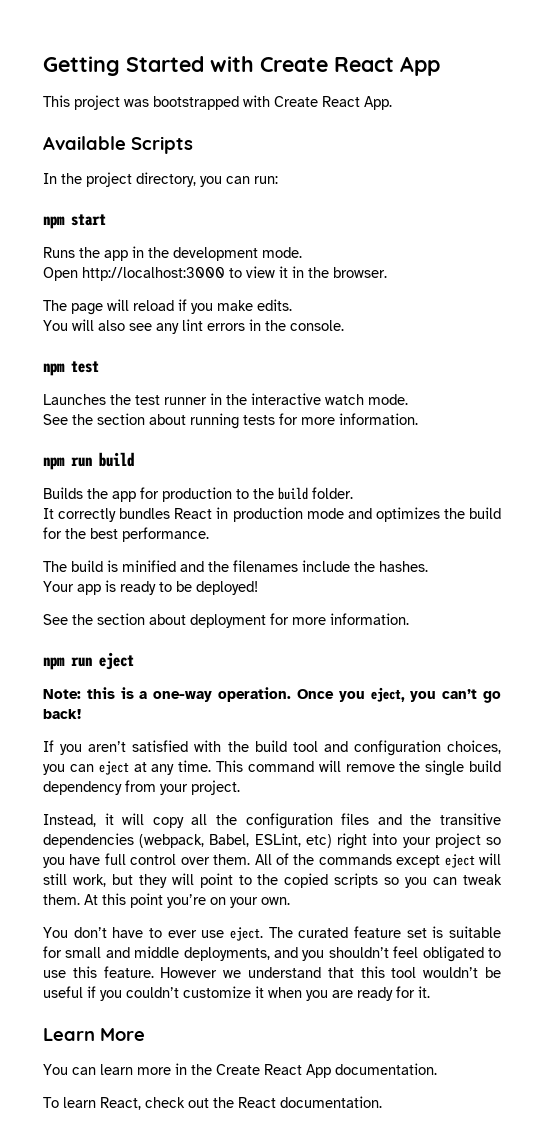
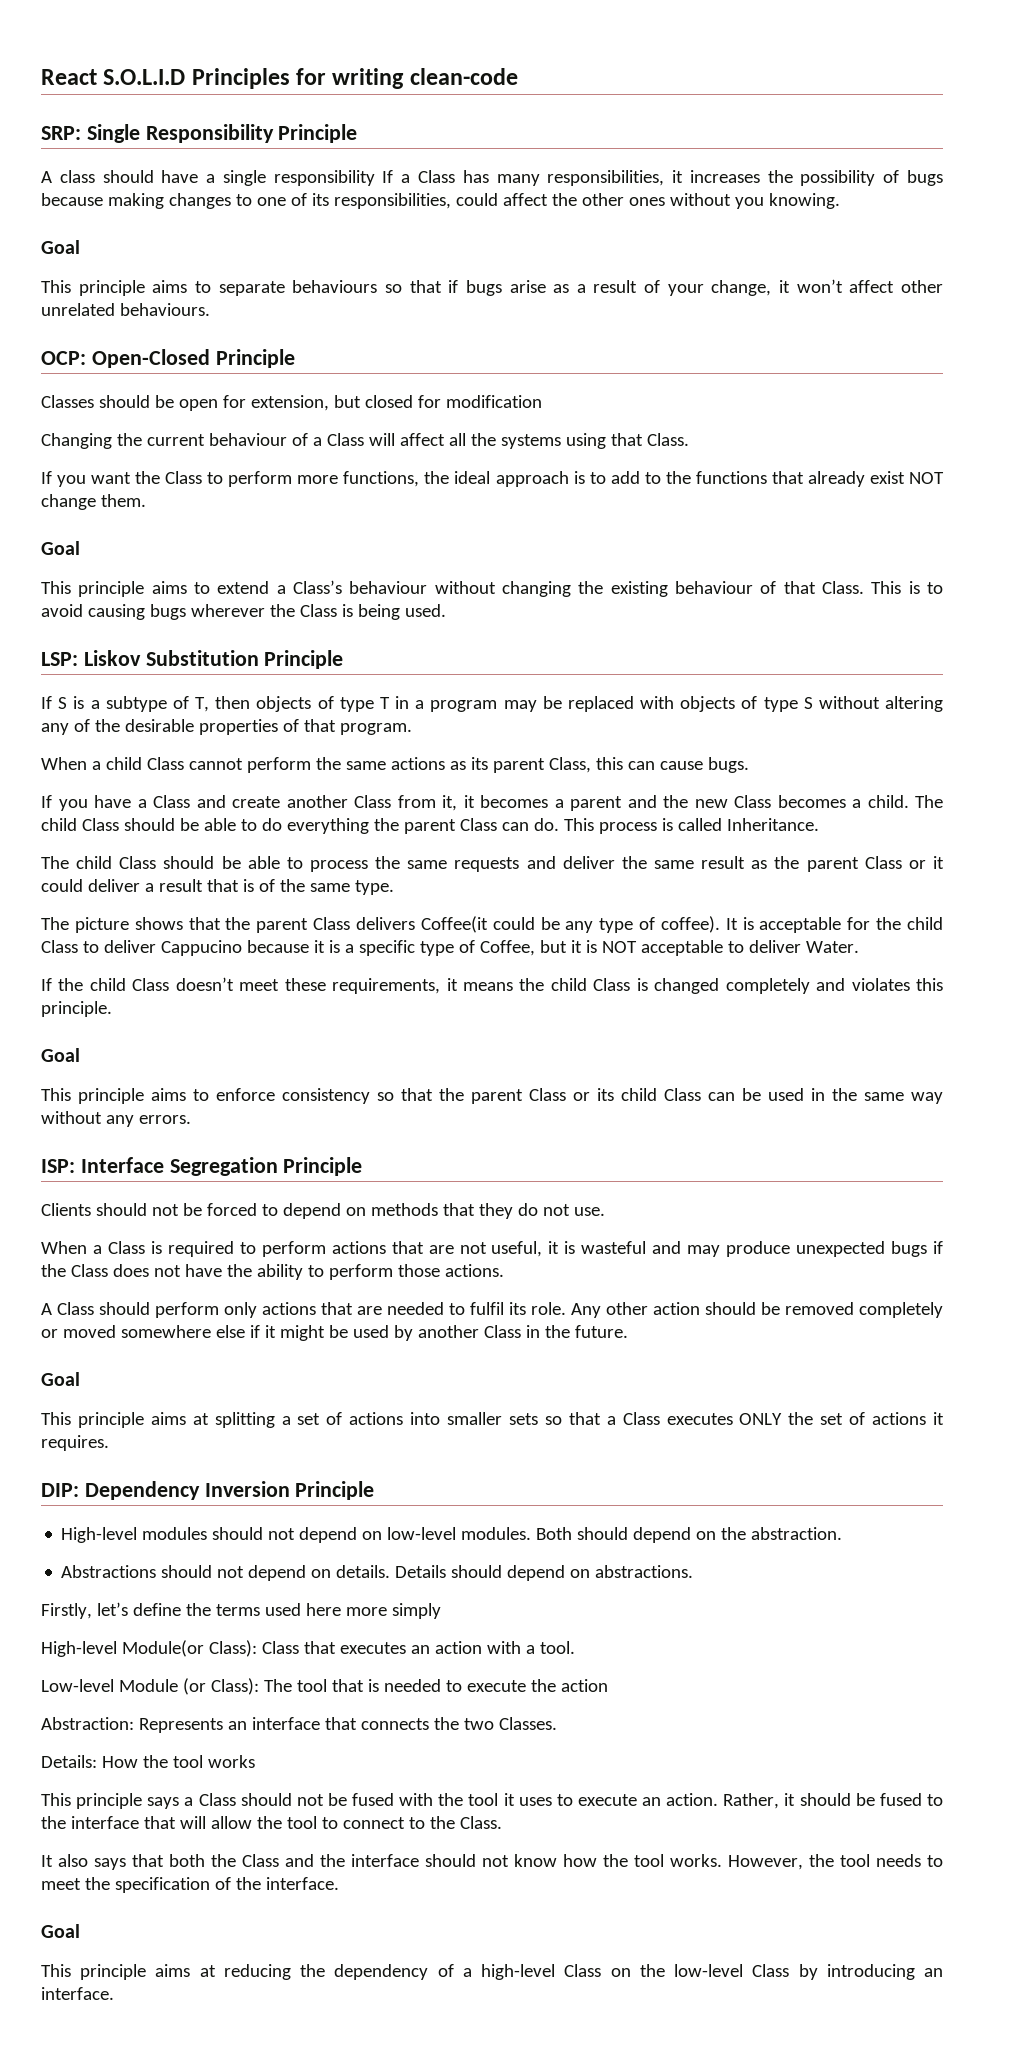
- Getting Started with Create React App
- This project was bootstrapped with Create React App.
- Available Scripts
- In the project directory, you can run:
- npm start
- Runs the app in the development mode.
- Open http://localhost:3000 to view it in the browser.
- The page will reload if you make edits.
- You will also see any lint errors in the console.
- npm test
- Launches the test runner in the interactive watch mode.
- See the section about running tests for more information.
- npm run build
- Builds the app for production to the build folder.
- It correctly bundles React in production mode and optimizes the build for the best performance.
- The build is minified and the filenames include the hashes.
- Your app is ready to be deployed!
- See the section about deployment for more information.
- npm run eject
- Note: this is a one-way operation. Once you eject, you can’t go back!
- If you aren’t satisfied with the build tool and configuration choices, you can eject at any time. This command will remove the single build dependency from your project.
- Instead, it will copy all the configuration files and the transitive dependencies (webpack, Babel, ESLint, etc) right into your project so you have full control over them. All of the commands except eject will still work, but they will point to the copied scripts so you can tweak them. At this point you’re on your own.
- You don’t have to ever use eject. The curated feature set is suitable for small and middle deployments, and you shouldn’t feel obligated to use this feature. However we understand that this tool wouldn’t be useful if you couldn’t customize it when you are ready for it.
- Learn More
- You can learn more in the Create React App documentation.
- To learn React, check out the React documentation.
+ React S.O.L.I.D Principles for writing clean-code
+ SRP: Single Responsibility Principle
+ A class should have a single responsibility If a Class has many responsibilities, it increases the possibility of bugs because making changes to one of its responsibilities, could affect the other ones without you knowing.
+ Goal
+ This principle aims to separate behaviours so that if bugs arise as a result of your change, it won’t affect other unrelated behaviours.
+ OCP: Open-Closed Principle
+ Classes should be open for extension, but closed for modification
+ Changing the current behaviour of a Class will affect all the systems using that Class.
+ If you want the Class to perform more functions, the ideal approach is to add to the functions that already exist NOT change them.
+ Goal
+ This principle aims to extend a Class’s behaviour without changing the existing behaviour of that Class. This is to avoid causing bugs wherever the Class is being used.
+ LSP: Liskov Substitution Principle
+ If S is a subtype of T, then objects of type T in a program may be replaced with objects of type S without altering any of the desirable properties of that program.
+ When a child Class cannot perform the same actions as its parent Class, this can cause bugs.
+ If you have a Class and create another Class from it, it becomes a parent and the new Class becomes a child. The child Class should be able to do everything the parent Class can do. This process is called Inheritance.
+ The child Class should be able to process the same requests and deliver the same result as the parent Class or it could deliver a result that is of the same type.
+ The picture shows that the parent Class delivers Coffee(it could be any type of coffee). It is acceptable for the child Class to deliver Cappucino because it is a specific type of Coffee, but it is NOT acceptable to deliver Water.
+ If the child Class doesn’t meet these requirements, it means the child Class is changed completely and violates this principle.
+ Goal
+ This principle aims to enforce consistency so that the parent Class or its child Class can be used in the same way without any errors.
+ ISP: Interface Segregation Principle
+ Clients should not be forced to depend on methods that they do not use.
+ When a Class is required to perform actions that are not useful, it is wasteful and may produce unexpected bugs if the Class does not have the ability to perform those actions.
+ A Class should perform only actions that are needed to fulfil its role. Any other action should be removed completely or moved somewhere else if it might be used by another Class in the future.
+ Goal
+ This principle aims at splitting a set of actions into smaller sets so that a Class executes ONLY the set of actions it requires.
+ DIP: Dependency Inversion Principle
+ High-level modules should not depend on low-level modules. Both should depend on the abstraction.
+ Abstractions should not depend on details. Details should depend on abstractions.
+ Firstly, let’s define the terms used here more simply
+ High-level Module(or Class): Class that executes an action with a tool.
+ Low-level Module (or Class): The tool that is needed to execute the action
+ Abstraction: Represents an interface that connects the two Classes.
+ Details: How the tool works
+ This principle says a Class should not be fused with the tool it uses to execute an action. Rather, it should be fused to the interface that will allow the tool to connect to the Class.
+ It also says that both the Class and the interface should not know how the tool works. However, the tool needs to meet the specification of the interface.
+ Goal
+ This principle aims at reducing the dependency of a high-level Class on the low-level Class by introducing an interface.

